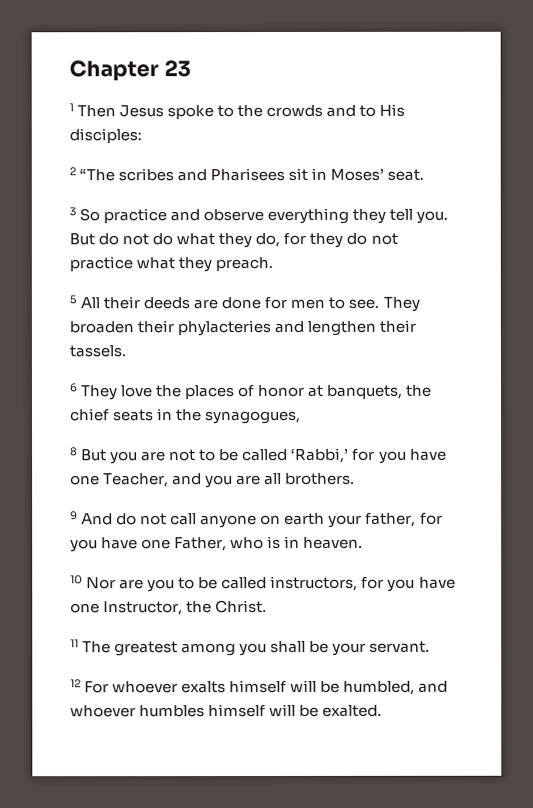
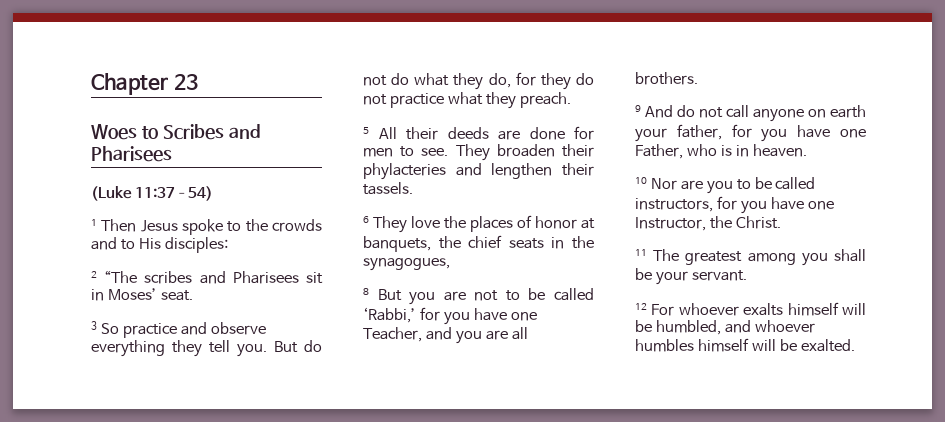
+ Woes to Scribes and Pharisees
+ (Luke 11:37–54)

